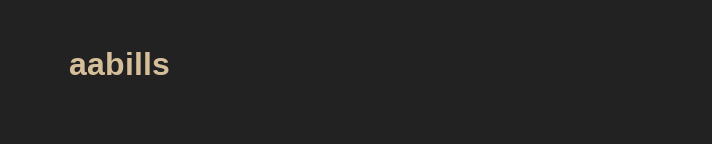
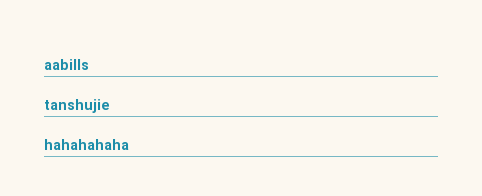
+ tanshujie
+ hahahahaha

